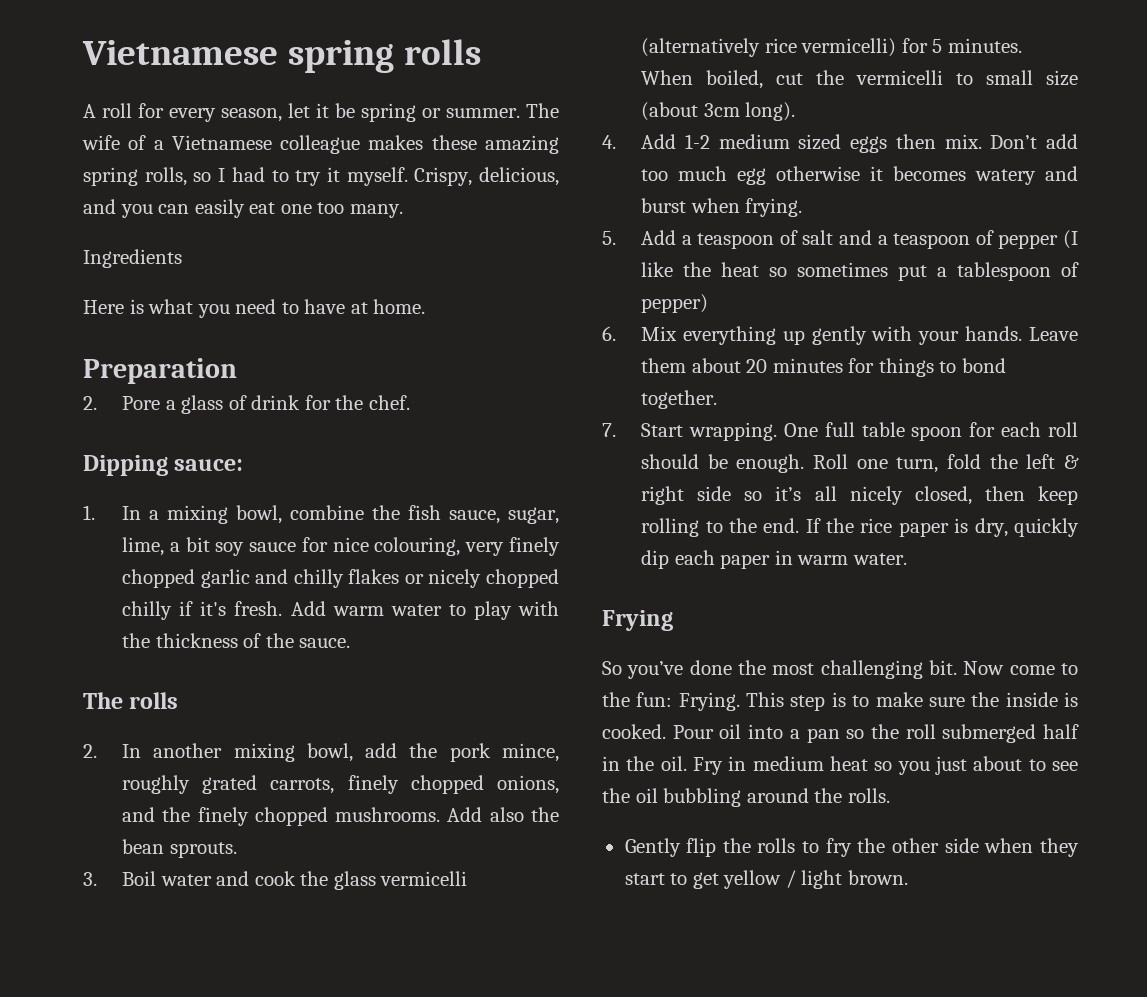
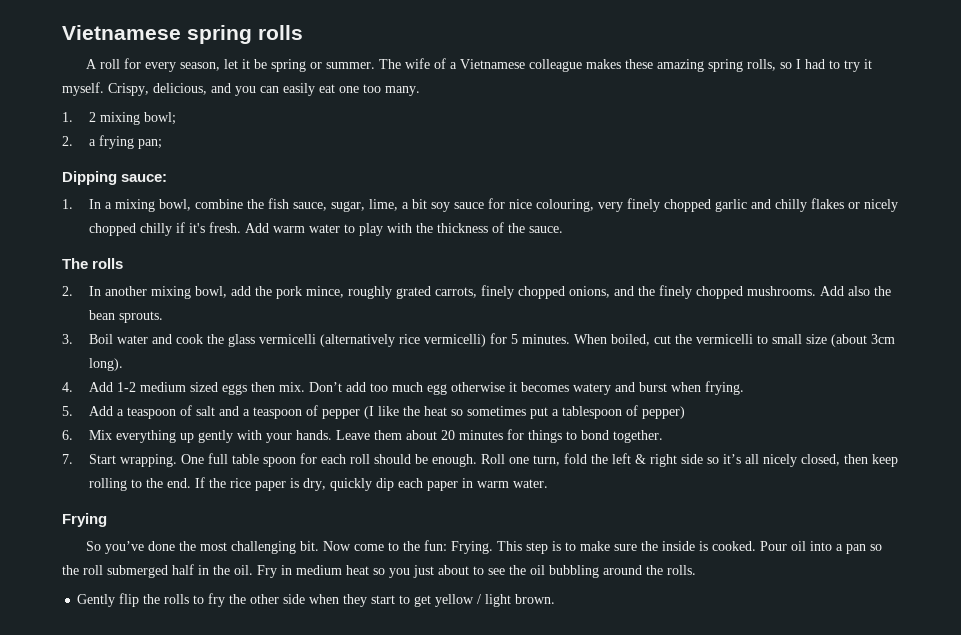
- Ingredients
- Here is what you need to have at home.
- Preparation
- 2. Pore a glass of drink for the chef.
+ 1. 2 mixing bowl;
+ 2. a frying pan;

